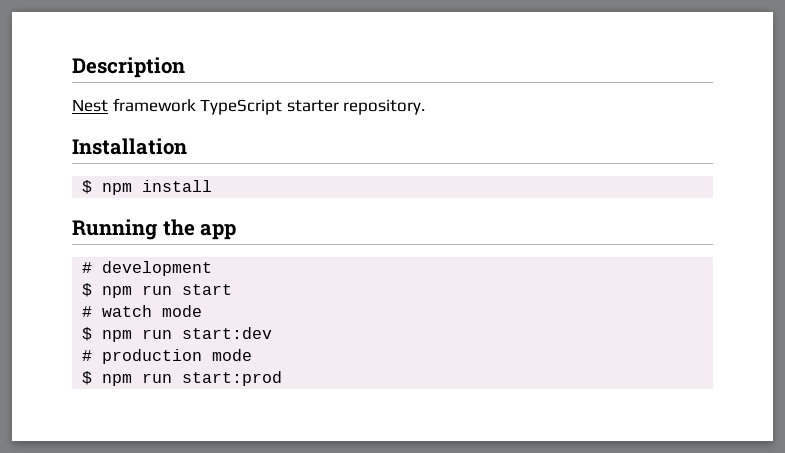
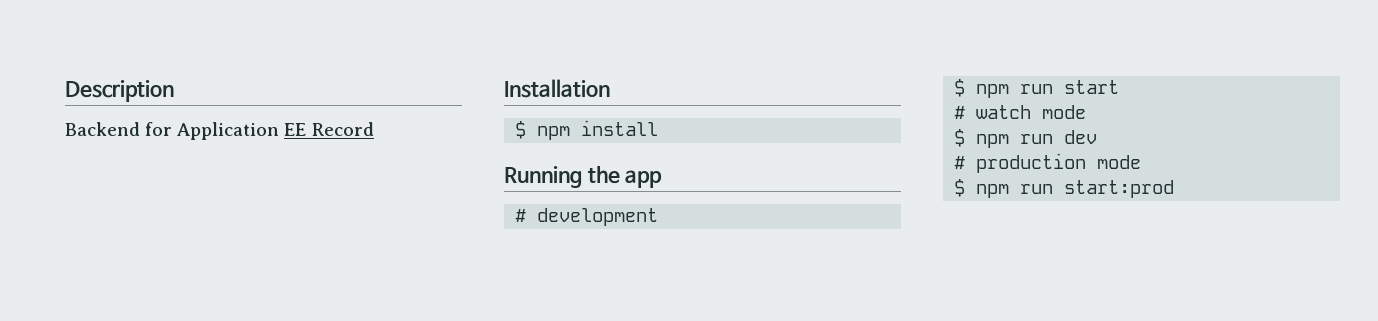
- Nest framework TypeScript starter repository.
+ Backend for Application EE Record
- $ npm run start:dev
+ $ npm run dev

